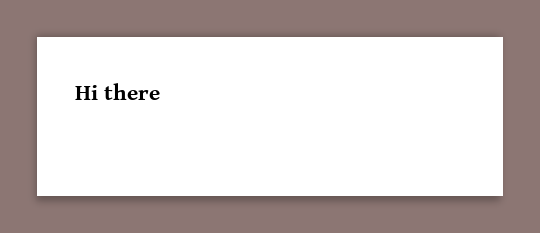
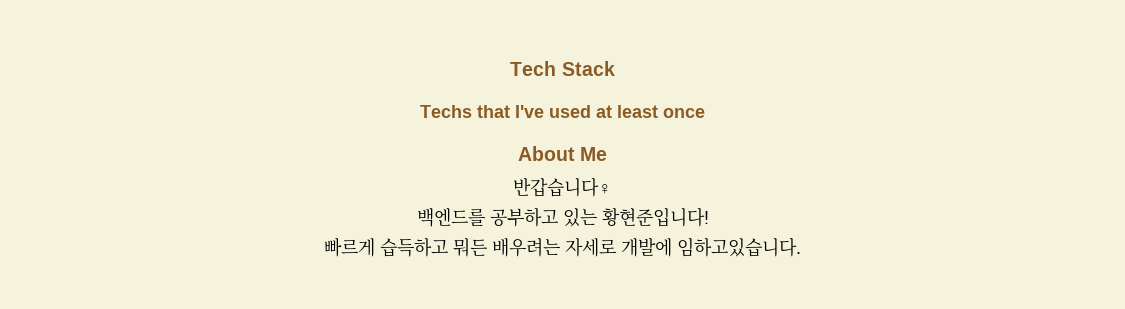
- Hi there
+ Tech Stack
+ Techs that I've used at least once
+ About Me
+ 반갑습니다♀
+ 백엔드를 공부하고 있는 황현준입니다!
+ 빠르게 습득하고 뭐든 배우려는 자세로 개발에 임하고있습니다.

